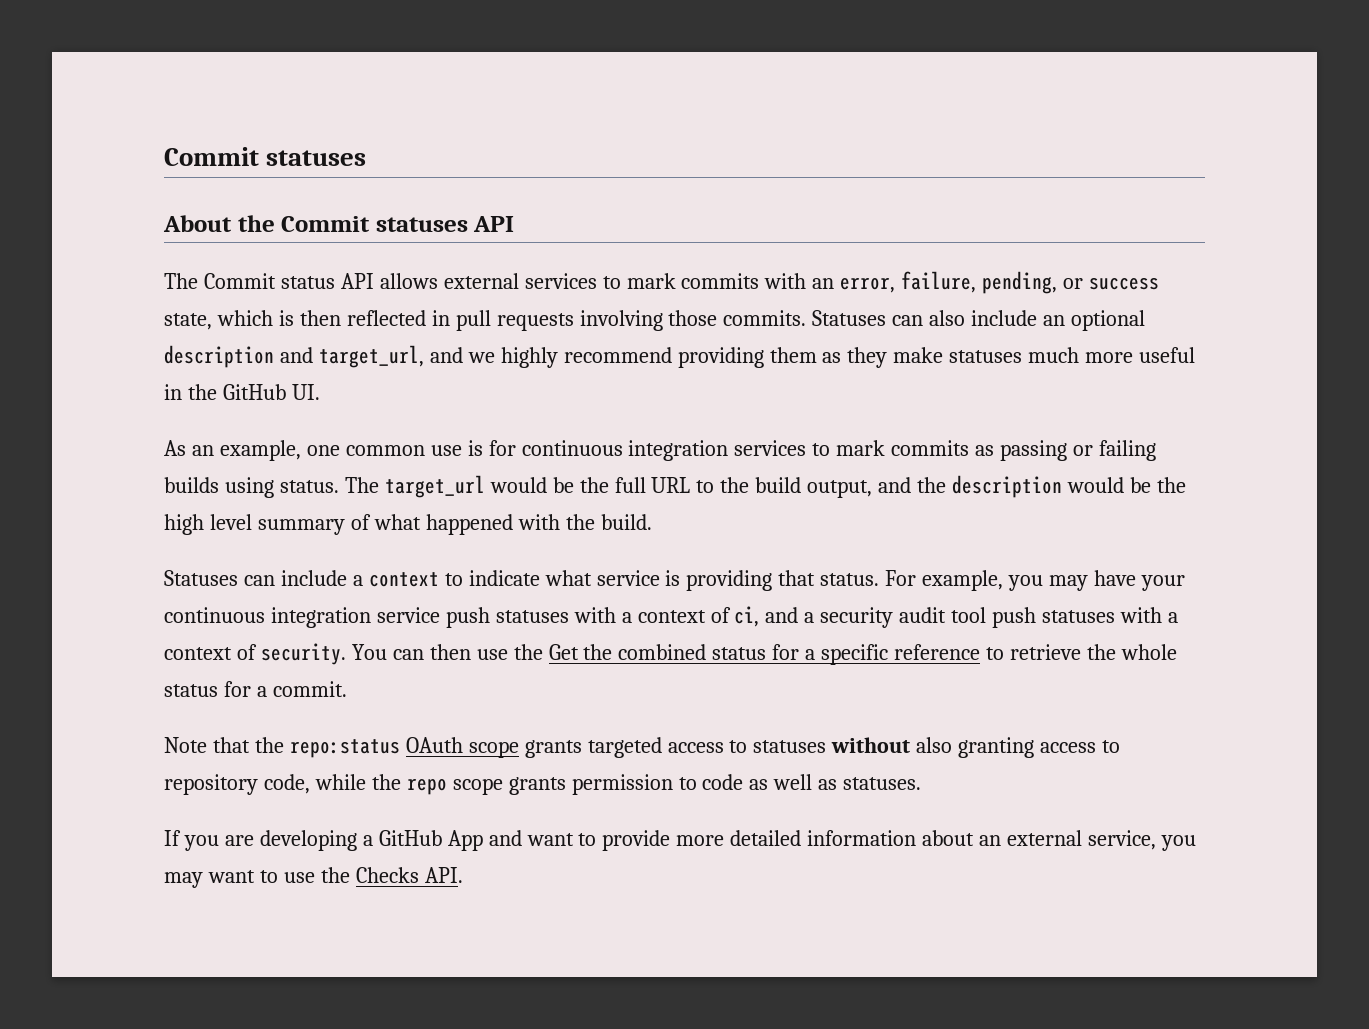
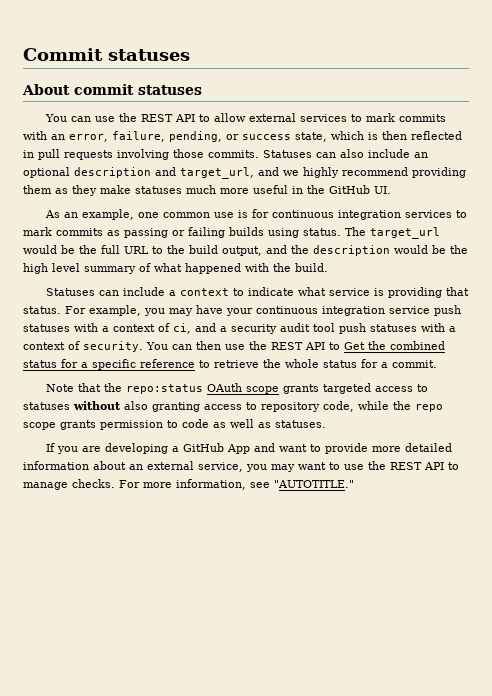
- About the Commit statuses API
- The Commit status API allows external services to mark commits with an error, failure, pending, or success state, which is then reflected in pull requests involving those commits.
+ About commit statuses
+ You can use the REST API to allow external services to mark commits with an error, failure, pending, or success state, which is then reflected in pull requests involving those commits.
- You can then use the Get the combined status for a specific reference to retrieve the whole status for a commit.
+ You can then use the REST API to Get the combined status for a specific reference to retrieve the whole status for a commit.
- If you are developing a GitHub App and want to provide more detailed information about an external service, you may want to use the Checks API.
+ If you are developing a GitHub App and want to provide more detailed information about an external service, you may want to use the REST API to manage checks. For more information, see "AUTOTITLE."

